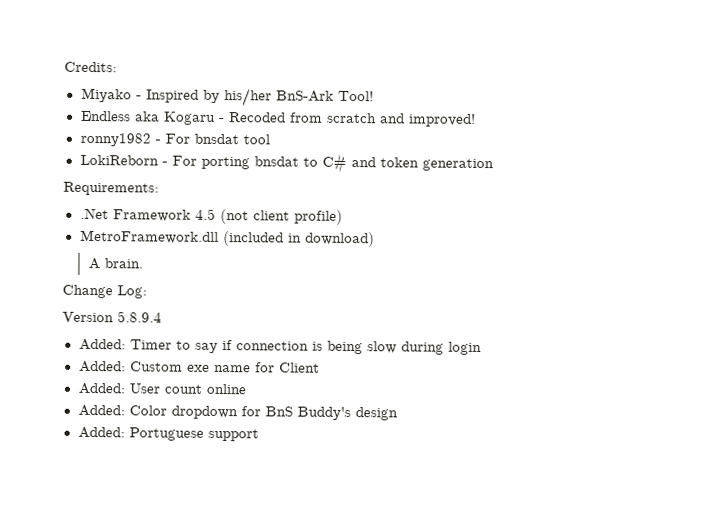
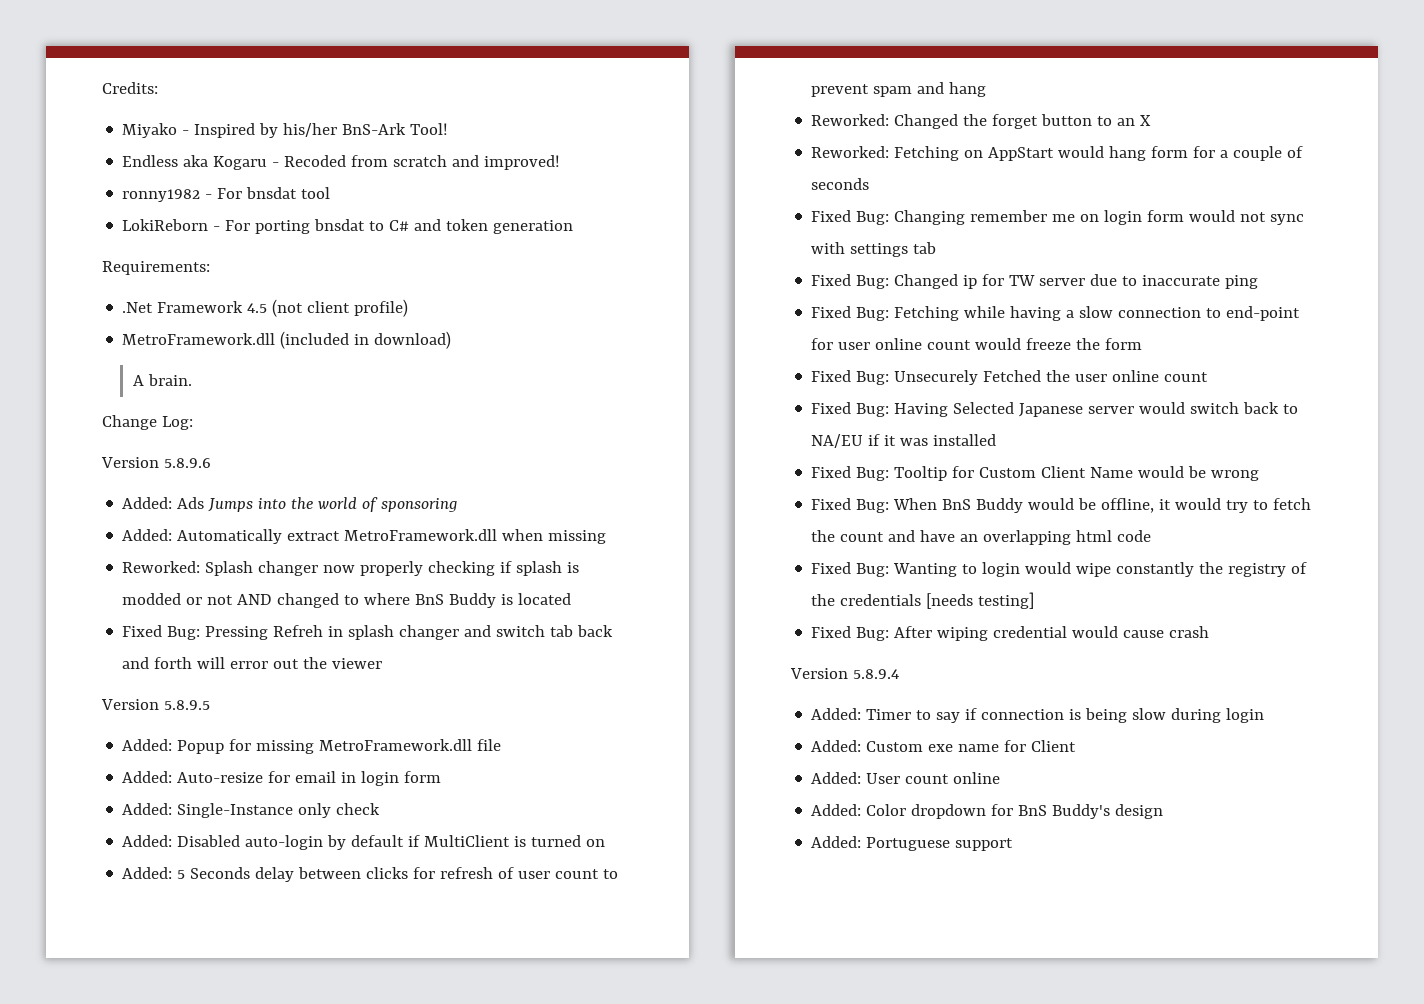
+ Version 5.8.9.6
+ Added: Ads Jumps into the world of sponsoring
+ Added: Automatically extract MetroFramework.dll when missing
+ Reworked: Splash changer now properly checking if splash is modded or not AND changed to where BnS Buddy is located
+ Fixed Bug: Pressing Refreh in splash changer and switch tab back and forth will error out the viewer
+ Version 5.8.9.5
+ Added: Popup for missing MetroFramework.dll file
+ Added: Auto-resize for email in login form
+ Added: Single-Instance only check
+ Added: Disabled auto-login by default if MultiClient is turned on
+ Added: 5 Seconds delay between clicks for refresh of user count to prevent spam and hang
+ Reworked: Changed the forget button to an X
+ Reworked: Fetching on AppStart would hang form for a couple of seconds
+ Fixed Bug: Changing remember me on login form would not sync with settings tab
+ Fixed Bug: Changed ip for TW server due to inaccurate ping
+ Fixed Bug: Fetching while having a slow connection to end-point for user online count would freeze the form
+ Fixed Bug: Unsecurely Fetched the user online count
+ Fixed Bug: Having Selected Japanese server would switch back to NA/EU if it was installed
+ Fixed Bug: Tooltip for Custom Client Name would be wrong
+ Fixed Bug: When BnS Buddy would be offline, it would try to fetch the count and have an overlapping html code
+ Fixed Bug: Wanting to login would wipe constantly the registry of the credentials [needs testing]
+ Fixed Bug: After wiping credential would cause crash

